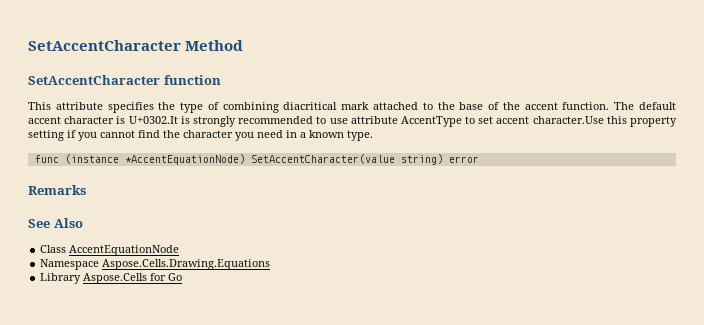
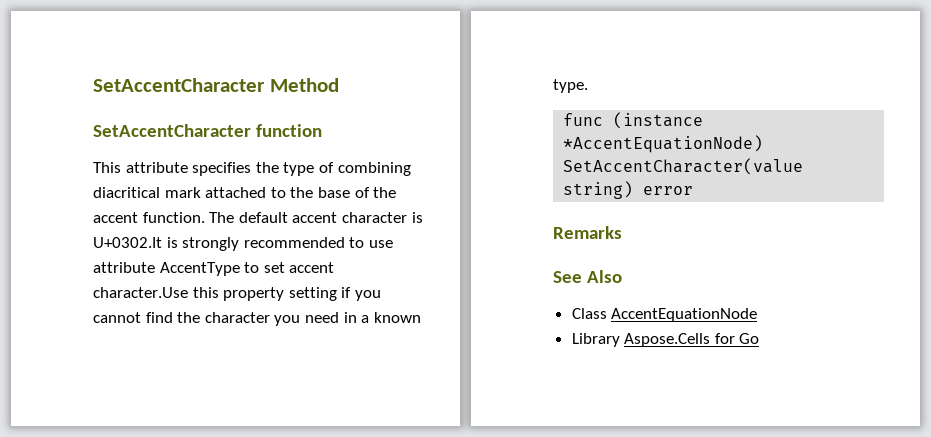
- Namespace Aspose.Cells.Drawing.Equations

